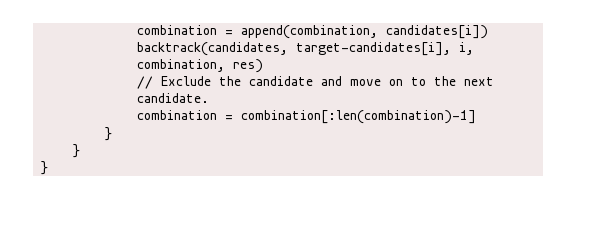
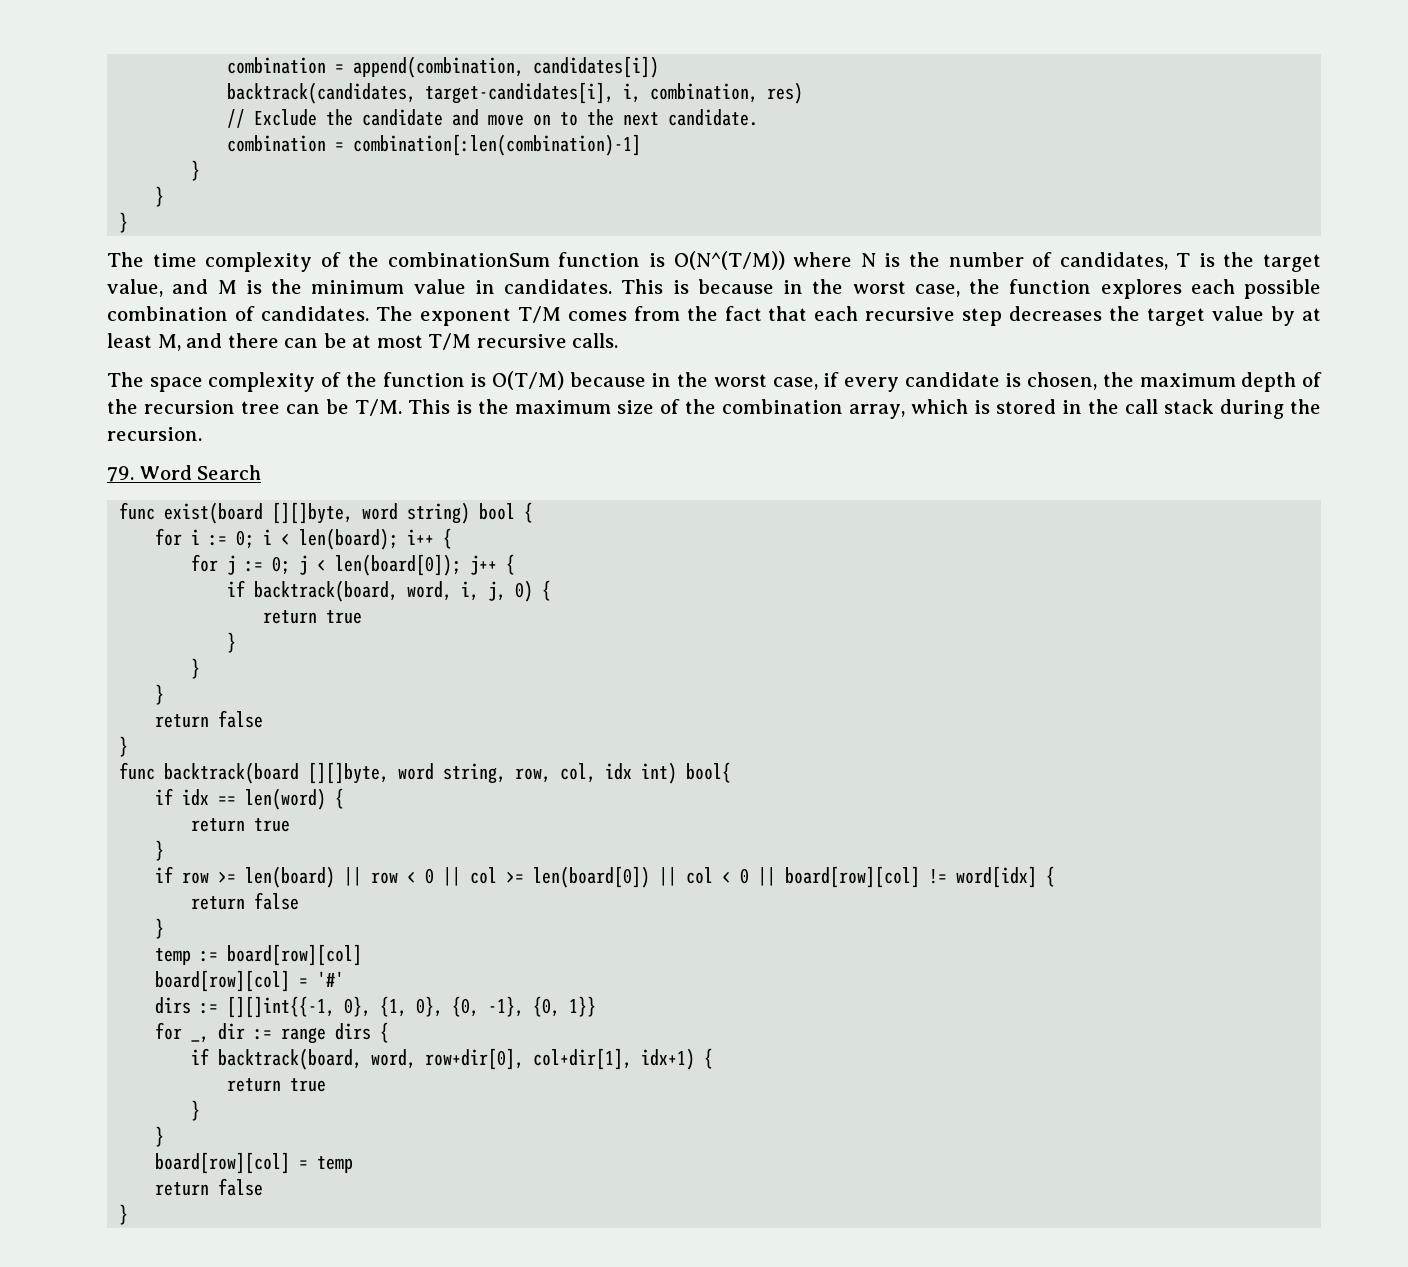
+ The time complexity of the combinationSum function is O(N^(T/M)) where N is the number of candidates, T is the target value, and M is the minimum value in candidates. This is because in the worst case, the function explores each possible combination of candidates. The exponent T/M comes from the fact that each recursive step decreases the target value by at least M, and there can be at most T/M recursive calls.
+ The space complexity of the function is O(T/M) because in the worst case, if every candidate is chosen, the maximum depth of the recursion tree can be T/M. This is the maximum size of the combination array, which is stored in the call stack during the recursion.
+ 79. Word Search
+ func exist(board [][]byte, word string) bool {
+ for i := 0; i < len(board); i++ {
+ for j := 0; j < len(board[0]); j++ {
+ if backtrack(board, word, i, j, 0) {
+ return true
+ }
+ }
+ }
+ return false
+ }
+ func backtrack(board [][]byte, word string, row, col, idx int) bool{
+ if idx == len(word) {
+ return true
+ }
+ if row >= len(board) || row < 0 || col >= len(board[0]) || col < 0 || board[row][col] != word[idx] {
+ return false
+ }
+ temp := board[row][col]
+ board[row][col] = '#'
+ dirs := [][]int{{-1, 0}, {1, 0}, {0, -1}, {0, 1}}
+ for _, dir := range dirs {
+ if backtrack(board, word, row+dir[0], col+dir[1], idx+1) {
+ return true
+ }
+ }
+ board[row][col] = temp
+ return false
+ }

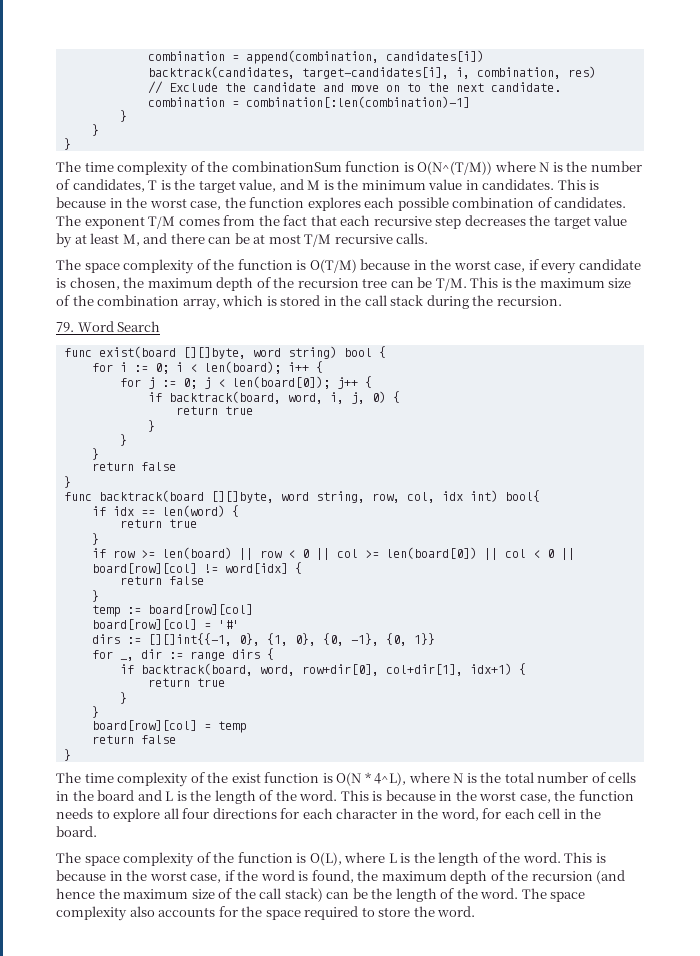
+ The time complexity of the exist function is O(N * 4^L), where N is the total number of cells in the board and L is the length of the word. This is because in the worst case, the function needs to explore all four directions for each character in the word, for each cell in the board.
+ The space complexity of the function is O(L), where L is the length of the word. This is because in the worst case, if the word is found, the maximum depth of the recursion (and hence the maximum size of the call stack) can be the length of the word. The space complexity also accounts for the space required to store the word.

